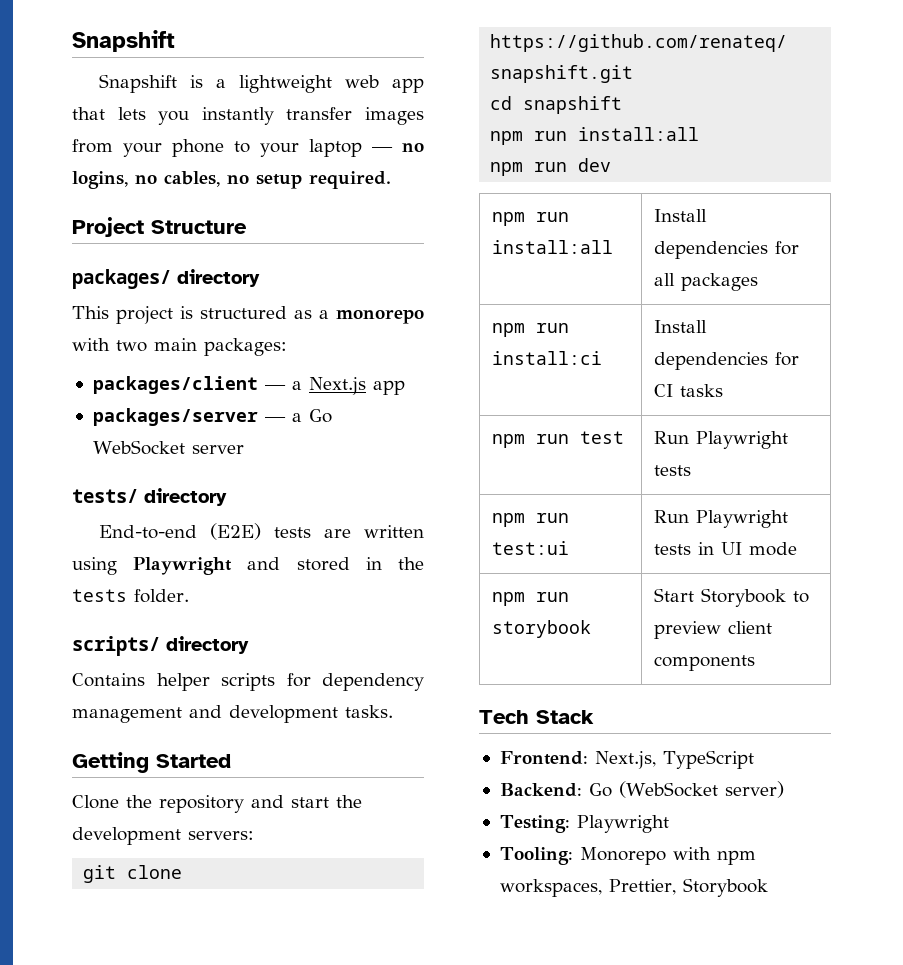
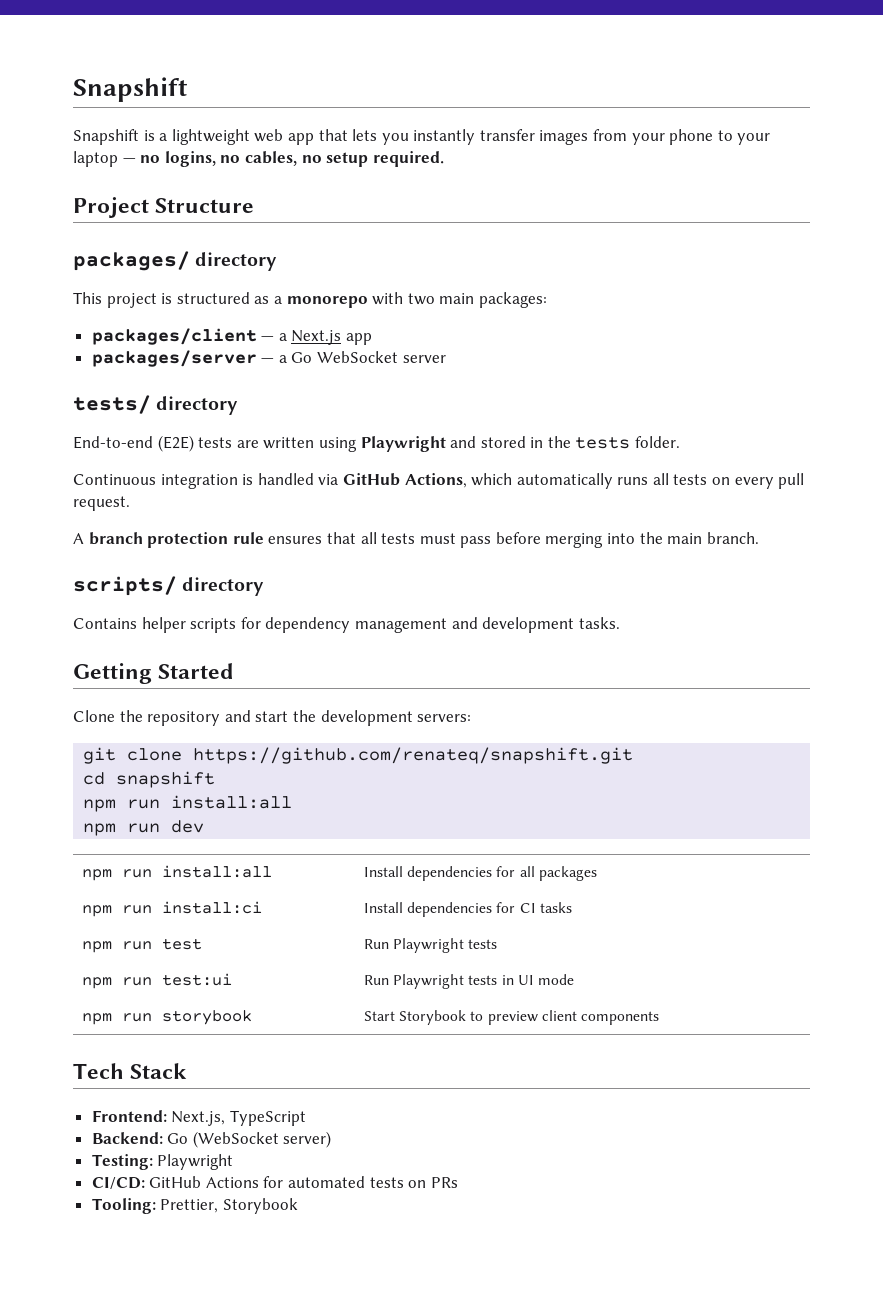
+ Continuous integration is handled via GitHub Actions, which automatically runs all tests on every pull request.
+ A branch protection rule ensures that all tests must pass before merging into the main branch.
- Tooling: Monorepo with npm workspaces, Prettier, Storybook
+ CI/CD: GitHub Actions for automated tests on PRs
+ Tooling: Prettier, Storybook

